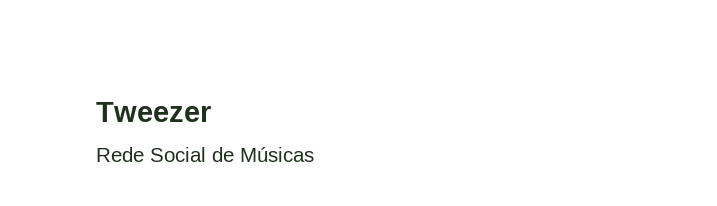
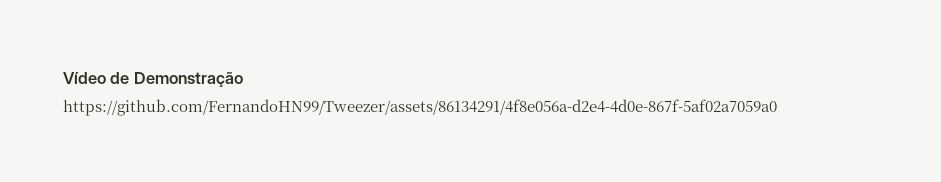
- Tweezer
- Rede Social de Músicas
+ Vídeo de Demonstração
+ https://github.com/FernandoHN99/Tweezer/assets/86134291/4f8e056a-d2e4-4d0e-867f-5af02a7059a0

